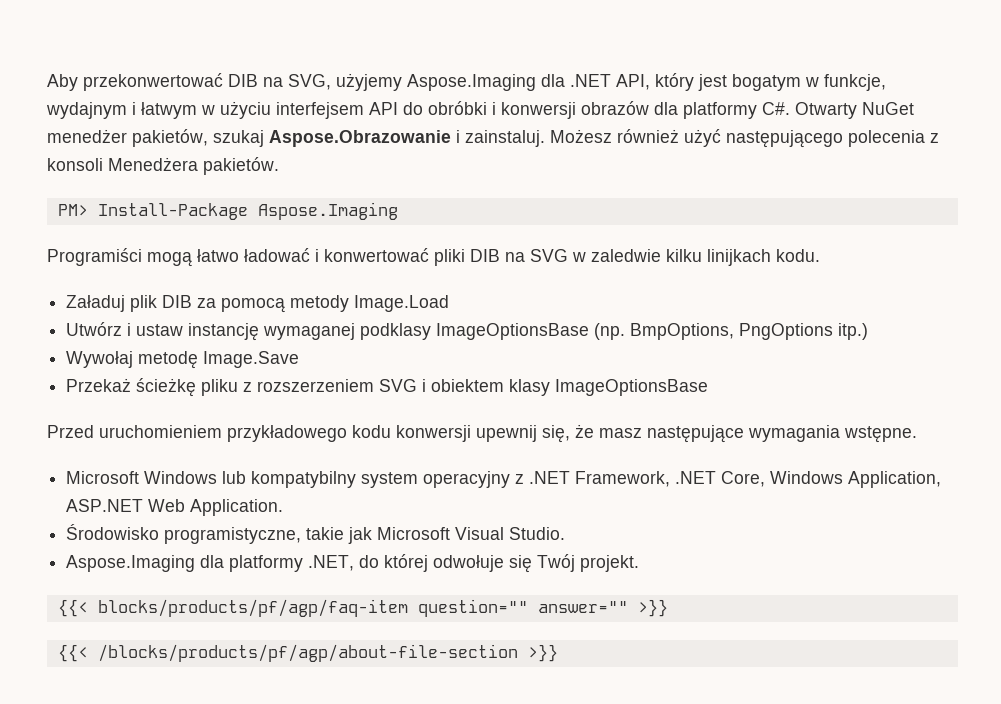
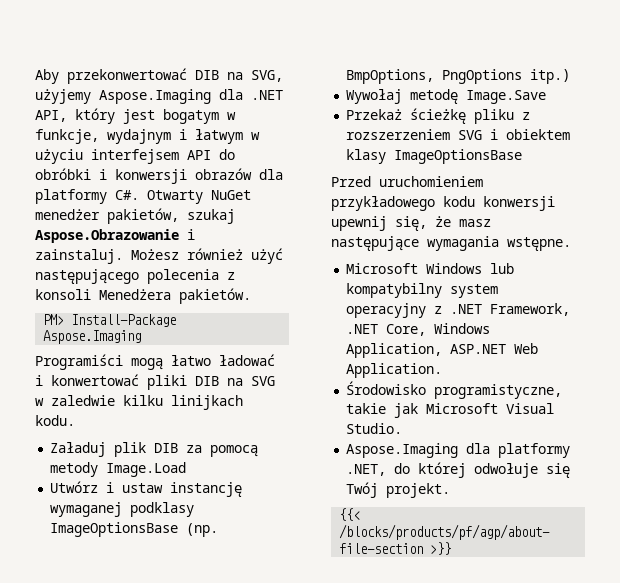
- {{< blocks/products/pf/agp/faq-item question="" answer="" >}}

